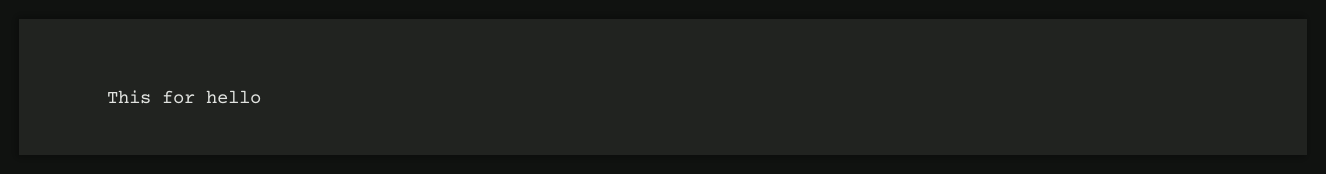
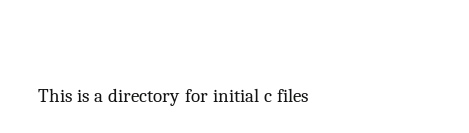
- This for hello
+ This is a directory for initial c files

